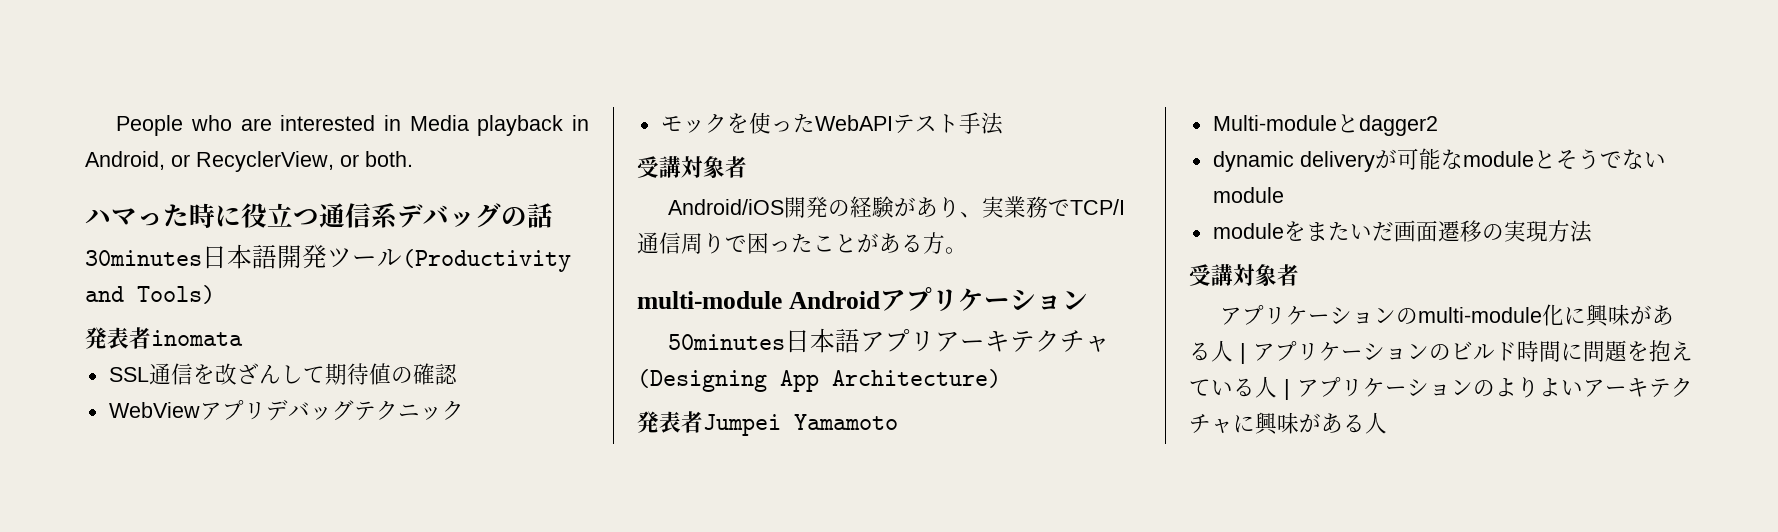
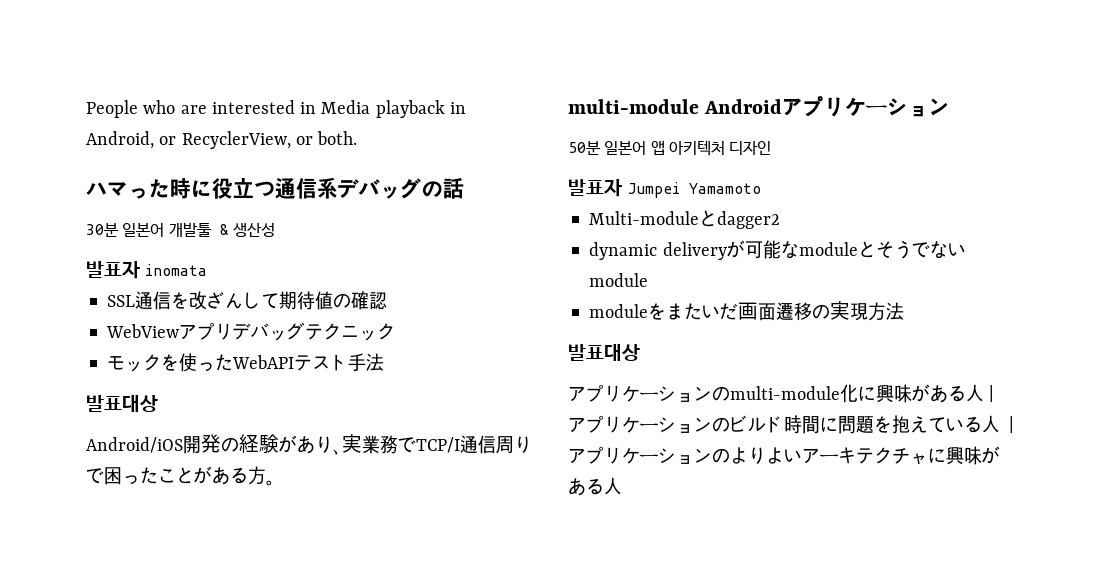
- 30minutes日本語開発ツール(Productivity and Tools)
- 発表者inomata
+ 30분 일본어 개발툴 & 생산성
+ 발표자 inomata
  モックを使ったWebAPIテスト手法
- 受講対象者
+ 발표대상
- 50minutes日本語アプリアーキテクチャ(Designing App Architecture)
- 発表者Jumpei Yamamoto
+ 50분 일본어 앱 아키텍처 디자인
+ 발표자 Jumpei Yamamoto
  moduleをまたいだ画面遷移の実現方法
- 受講対象者
+ 발표대상

